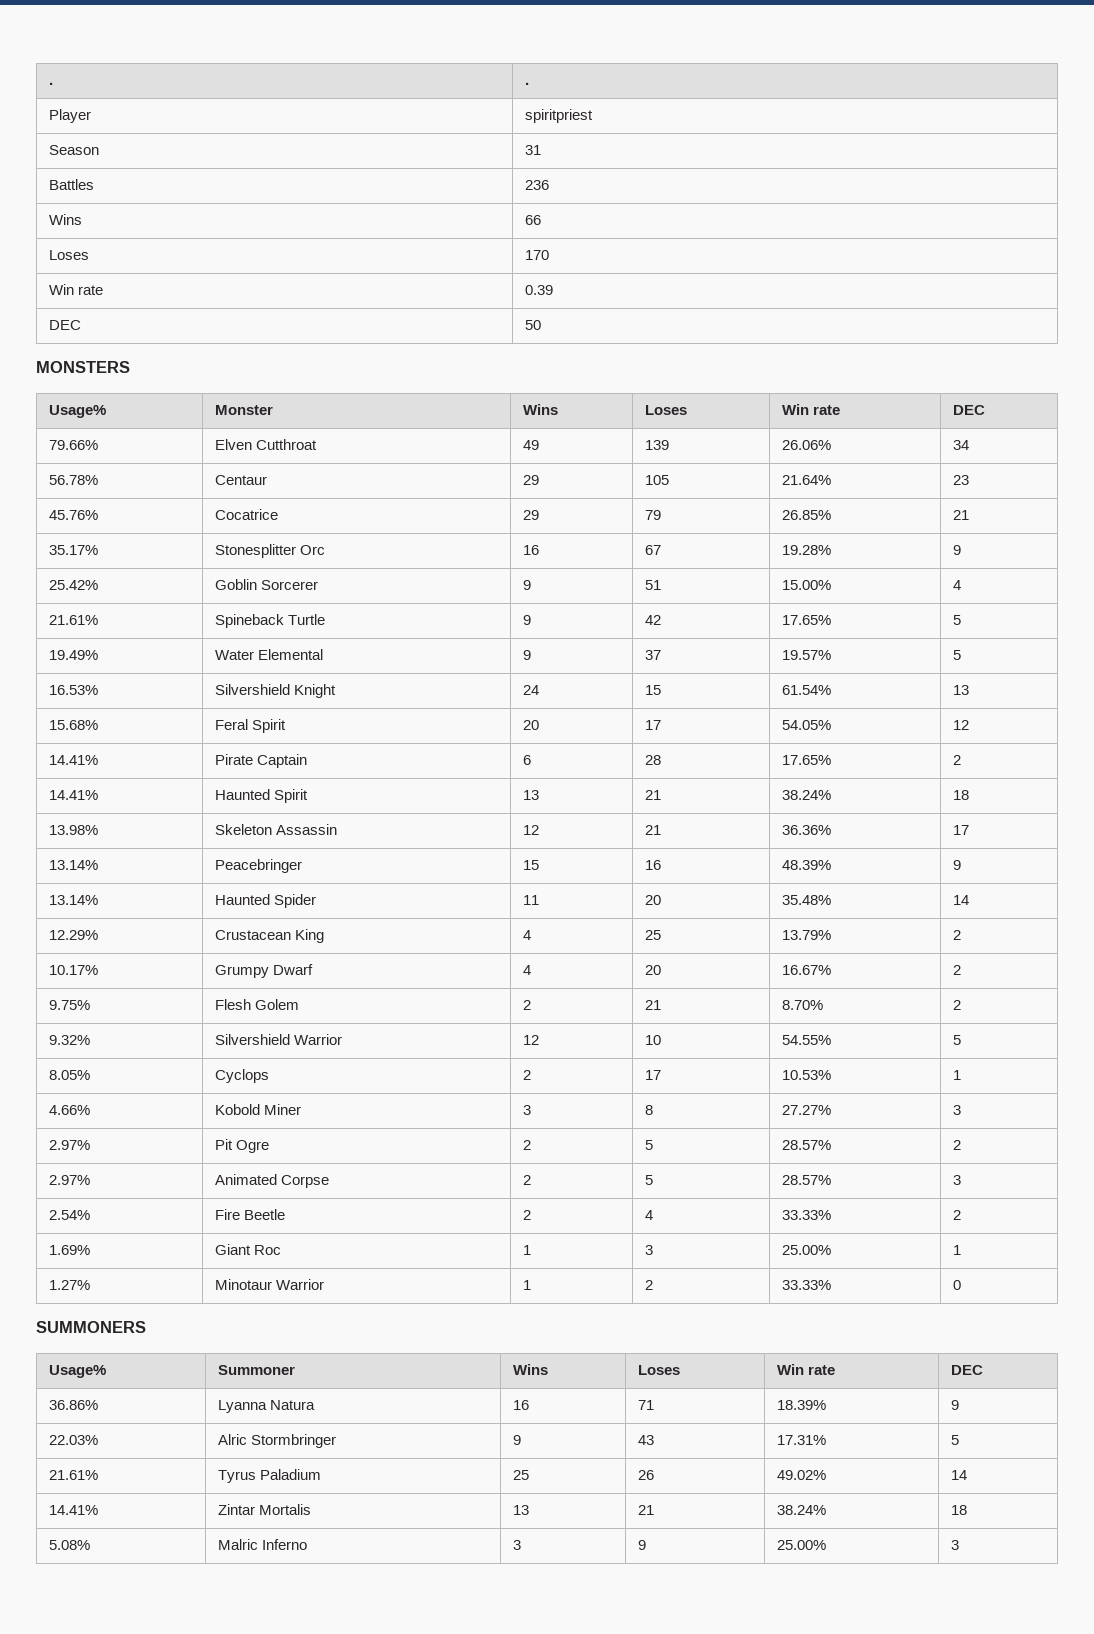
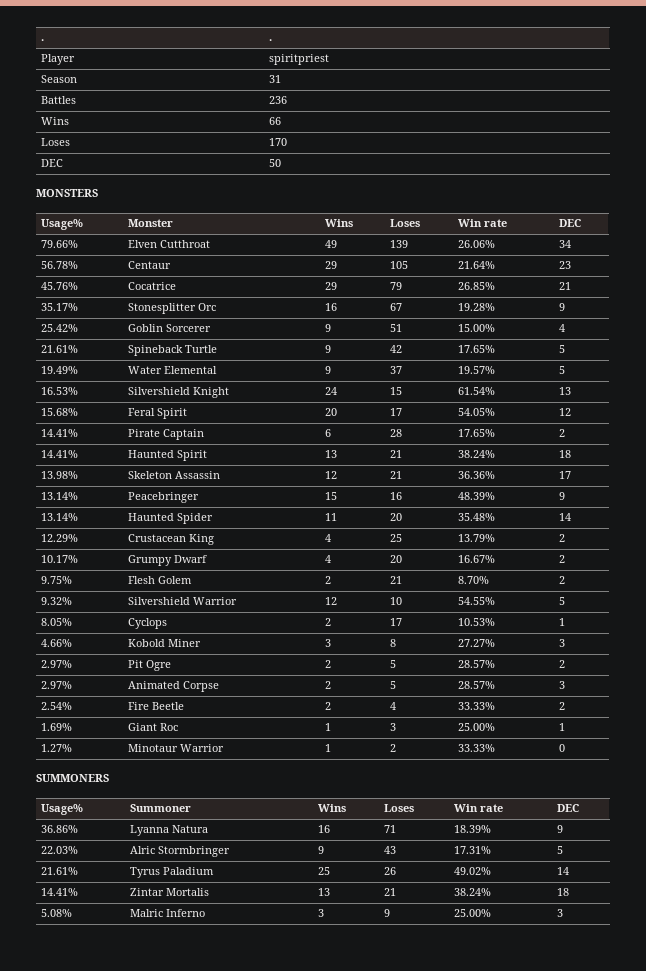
- Win rate | 0.39

